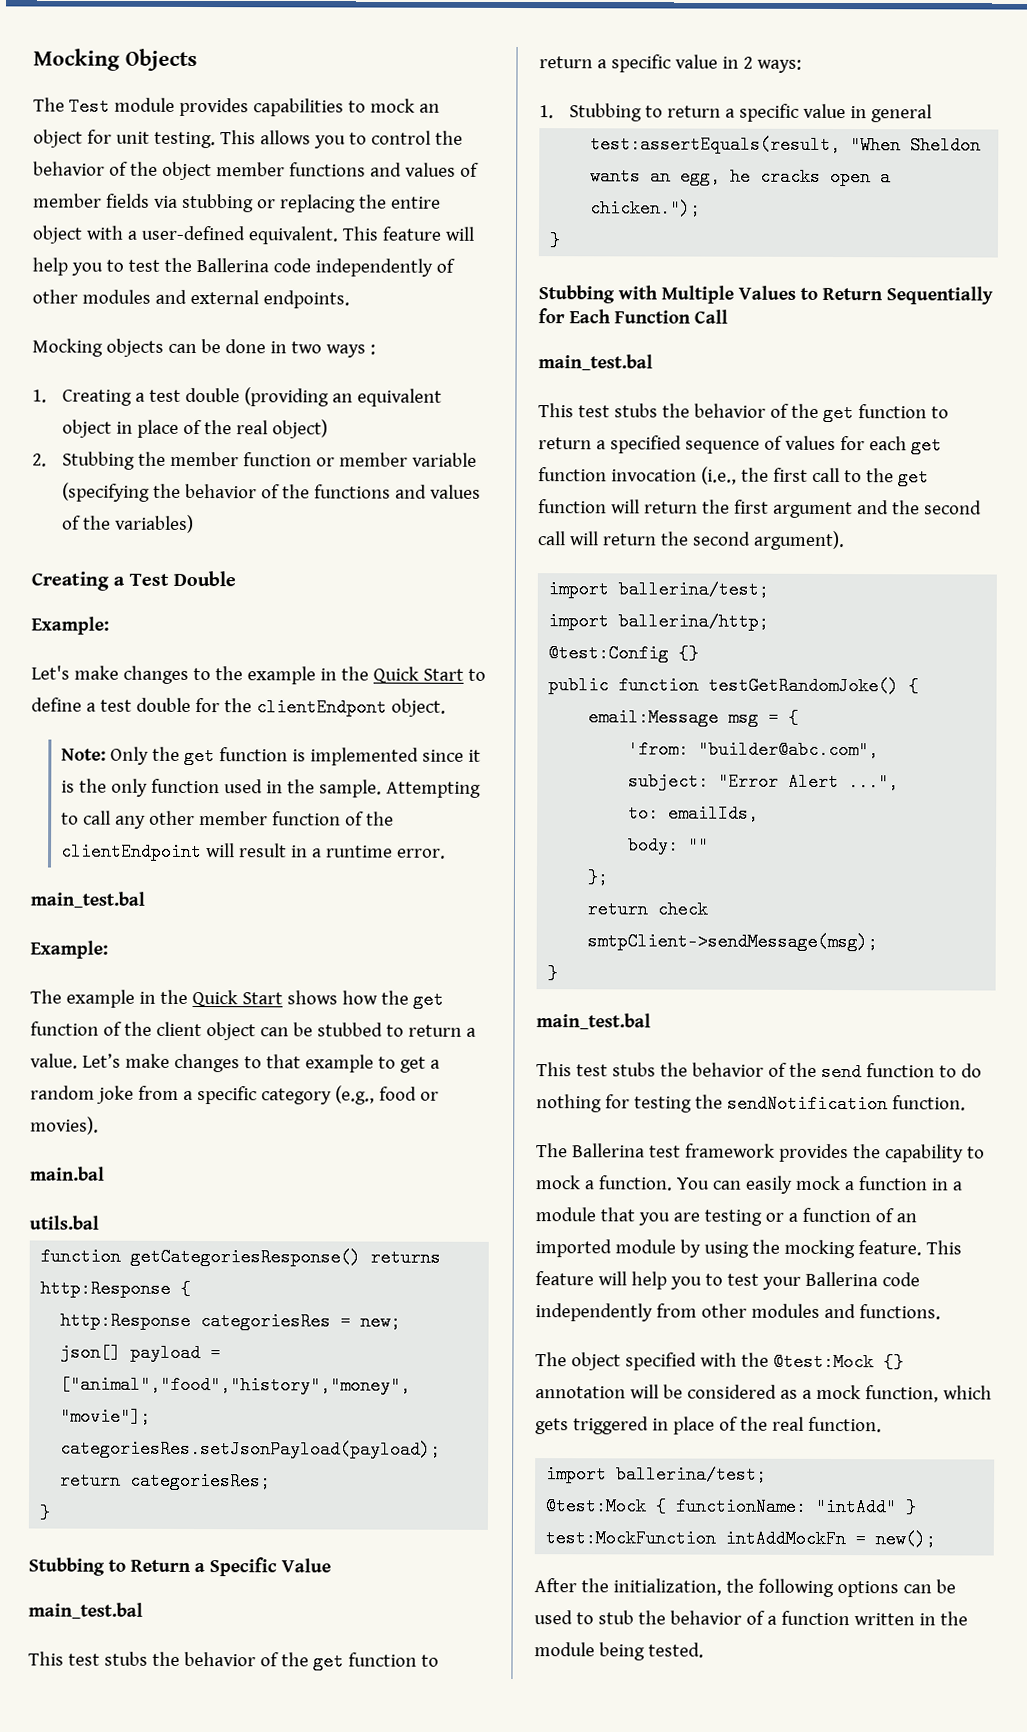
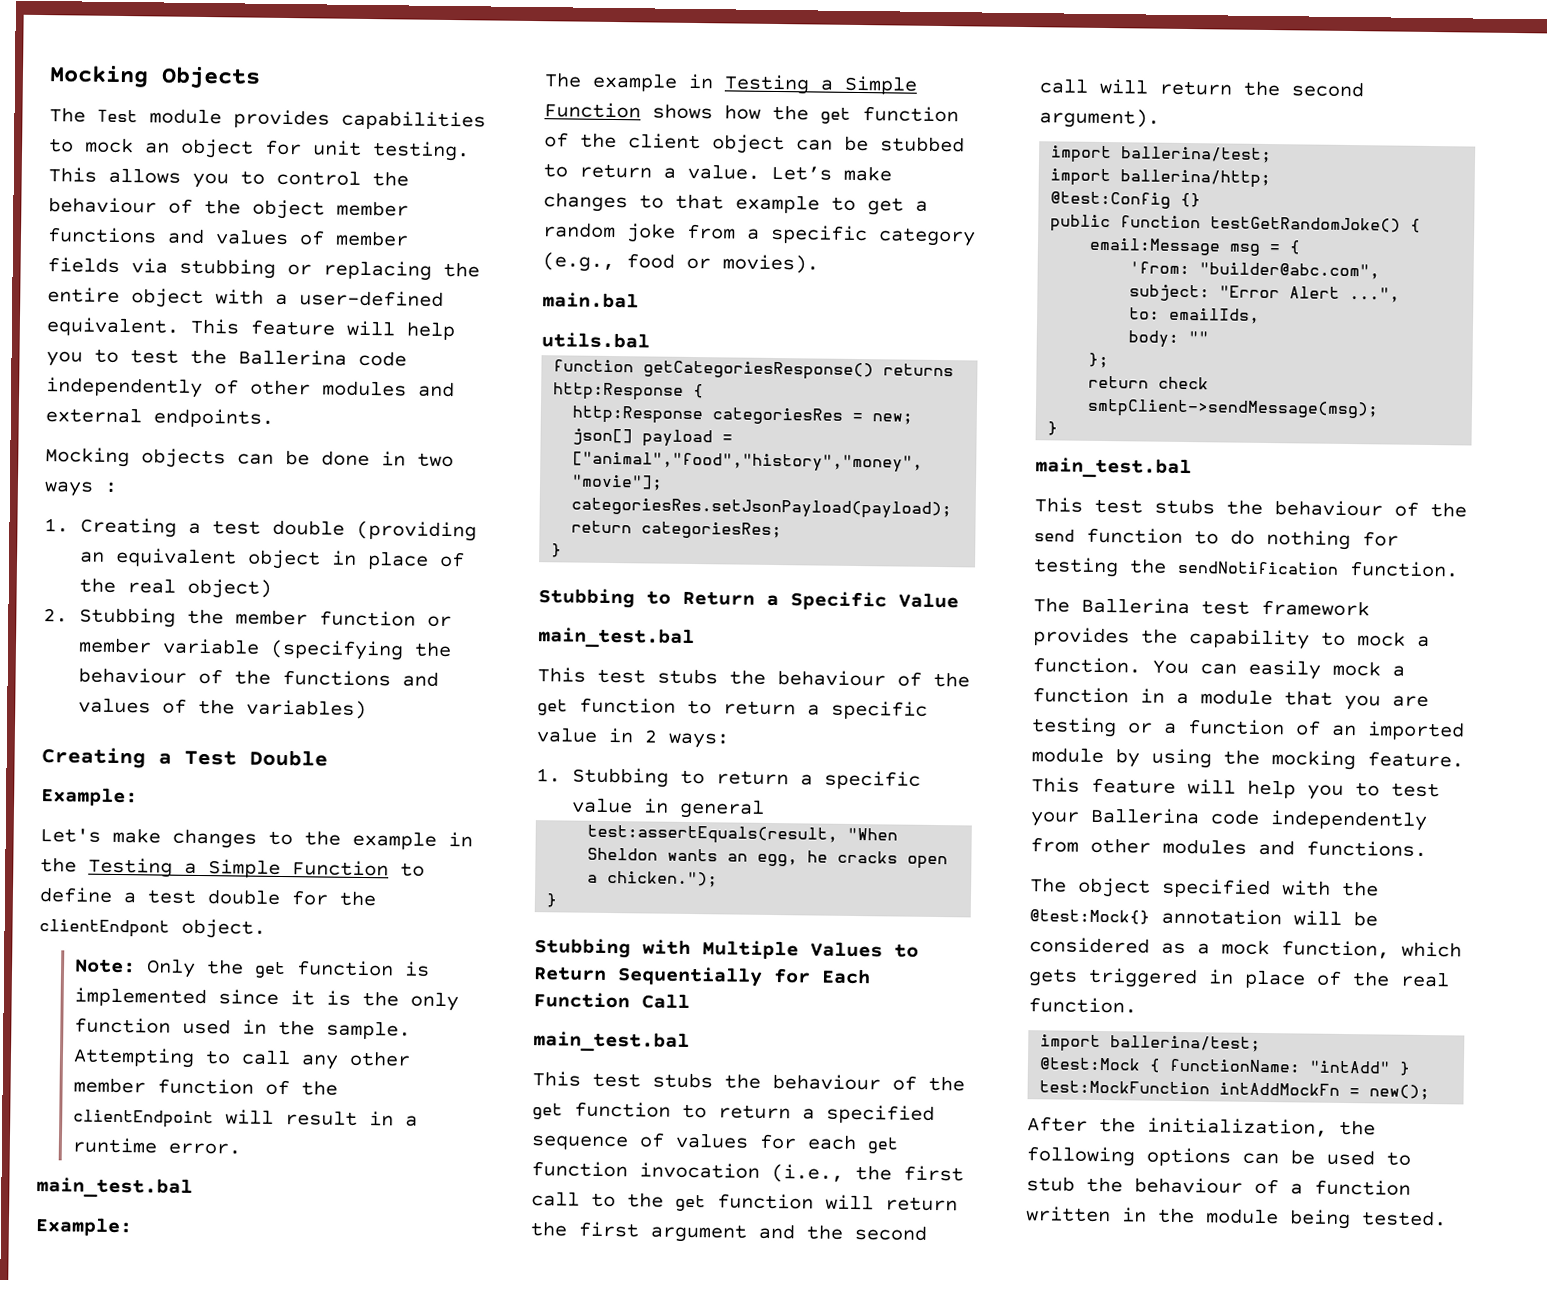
- This allows you to control the behavior of the object member functions and values of member fields via stubbing or replacing the entire object with a user-defined equivalent.
+ This allows you to control the behaviour of the object member functions and values of member fields via stubbing or replacing the entire object with a user-defined equivalent.
- 2. Stubbing the member function or member variable (specifying the behavior of the functions and values of the variables)
+ 2. Stubbing the member function or member variable (specifying the behaviour of the functions and values of the variables)
- Let's make changes to the example in the Quick Start to define a test double for the clientEndpont object.
+ Let's make changes to the example in the Testing a Simple Function to define a test double for the clientEndpont object.
- The example in the Quick Start shows how the get function of the client object can be stubbed to return a value.
+ The example in Testing a Simple Function shows how the get function of the client object can be stubbed to return a value.
- This test stubs the behavior of the get function to return a specific value in 2 ways:
+ This test stubs the behaviour of the get function to return a specific value in 2 ways:
- This test stubs the behavior of the get function to return a specified sequence of values for each get function invocation (i.e., the first call to the get function will return the first argument and the second call will return the second argument).
+ This test stubs the behaviour of the get function to return a specified sequence of values for each get function invocation (i.e., the first call to the get function will return the first argument and the second call will return the second argument).
- This test stubs the behavior of the send function to do nothing for testing the sendNotification function.
+ This test stubs the behaviour of the send function to do nothing for testing the sendNotification function.
- The object specified with the @test:Mock {} annotation will be considered as a mock function, which gets triggered in place of the real function.
+ The object specified with the @test:Mock{} annotation will be considered as a mock function, which gets triggered in place of the real function.
- After the initialization, the following options can be used to stub the behavior of a function written in the module being tested.
+ After the initialization, the following options can be used to stub the behaviour of a function written in the module being tested.

